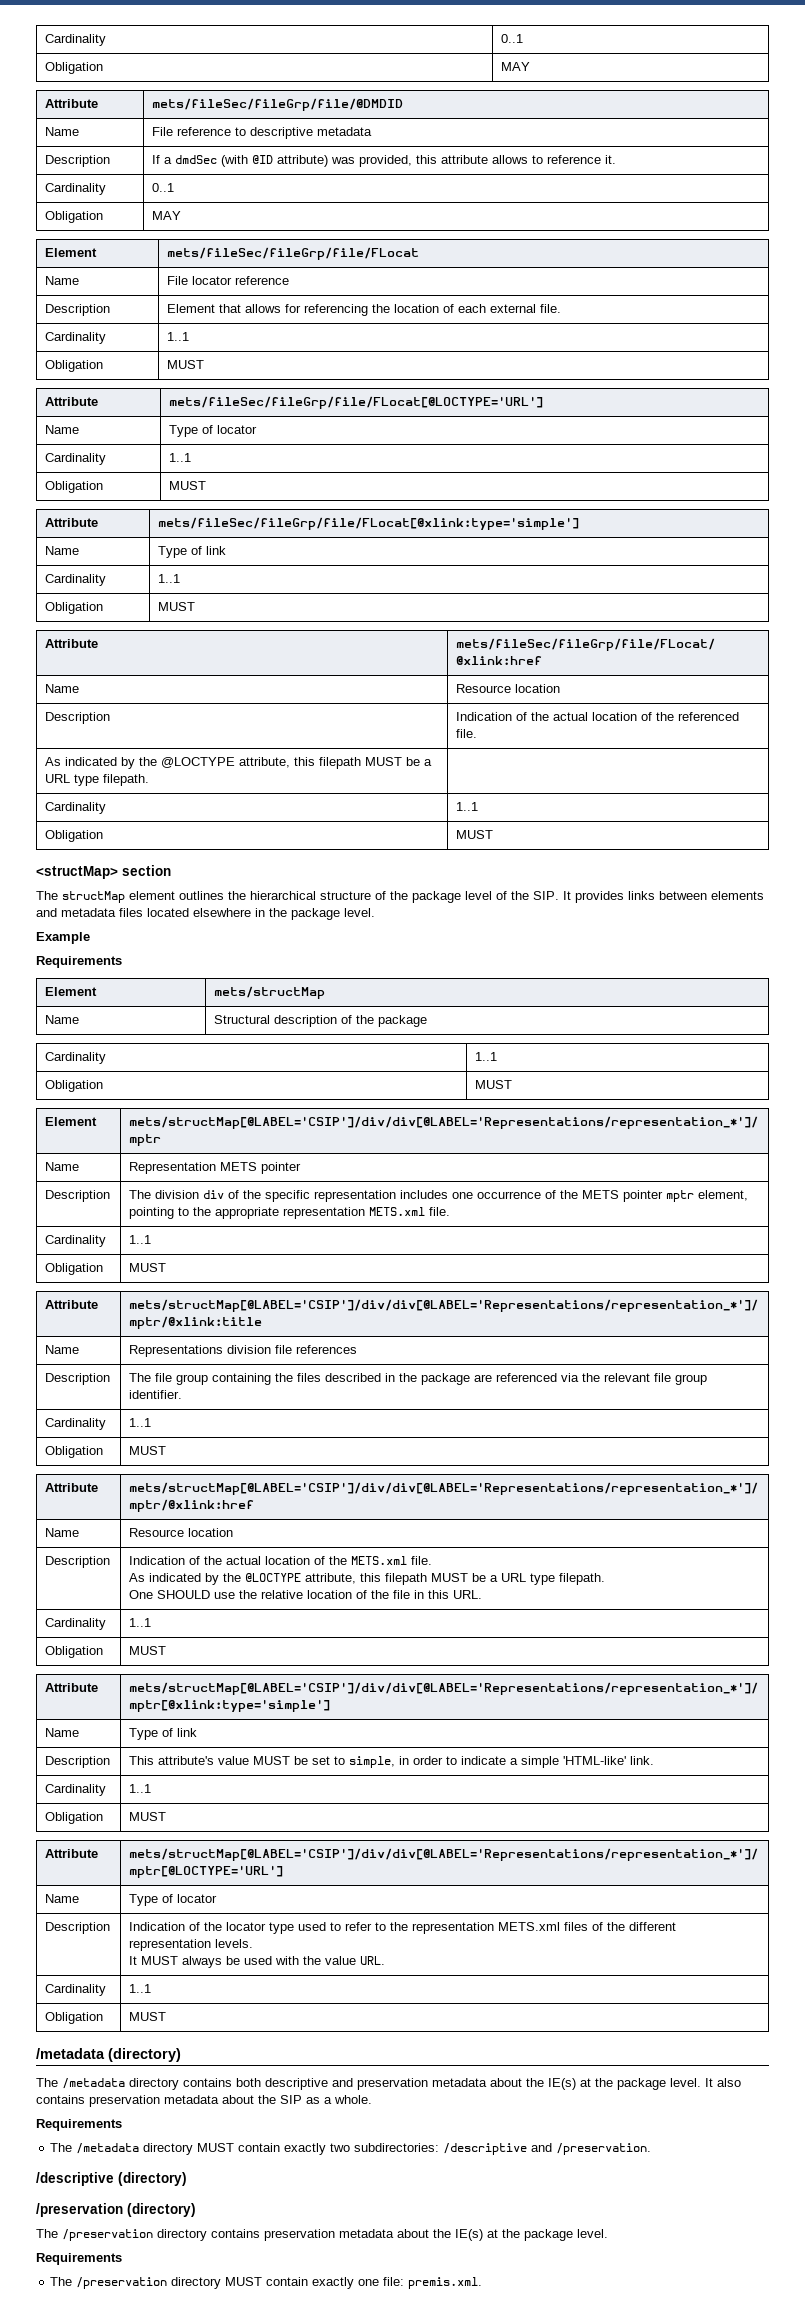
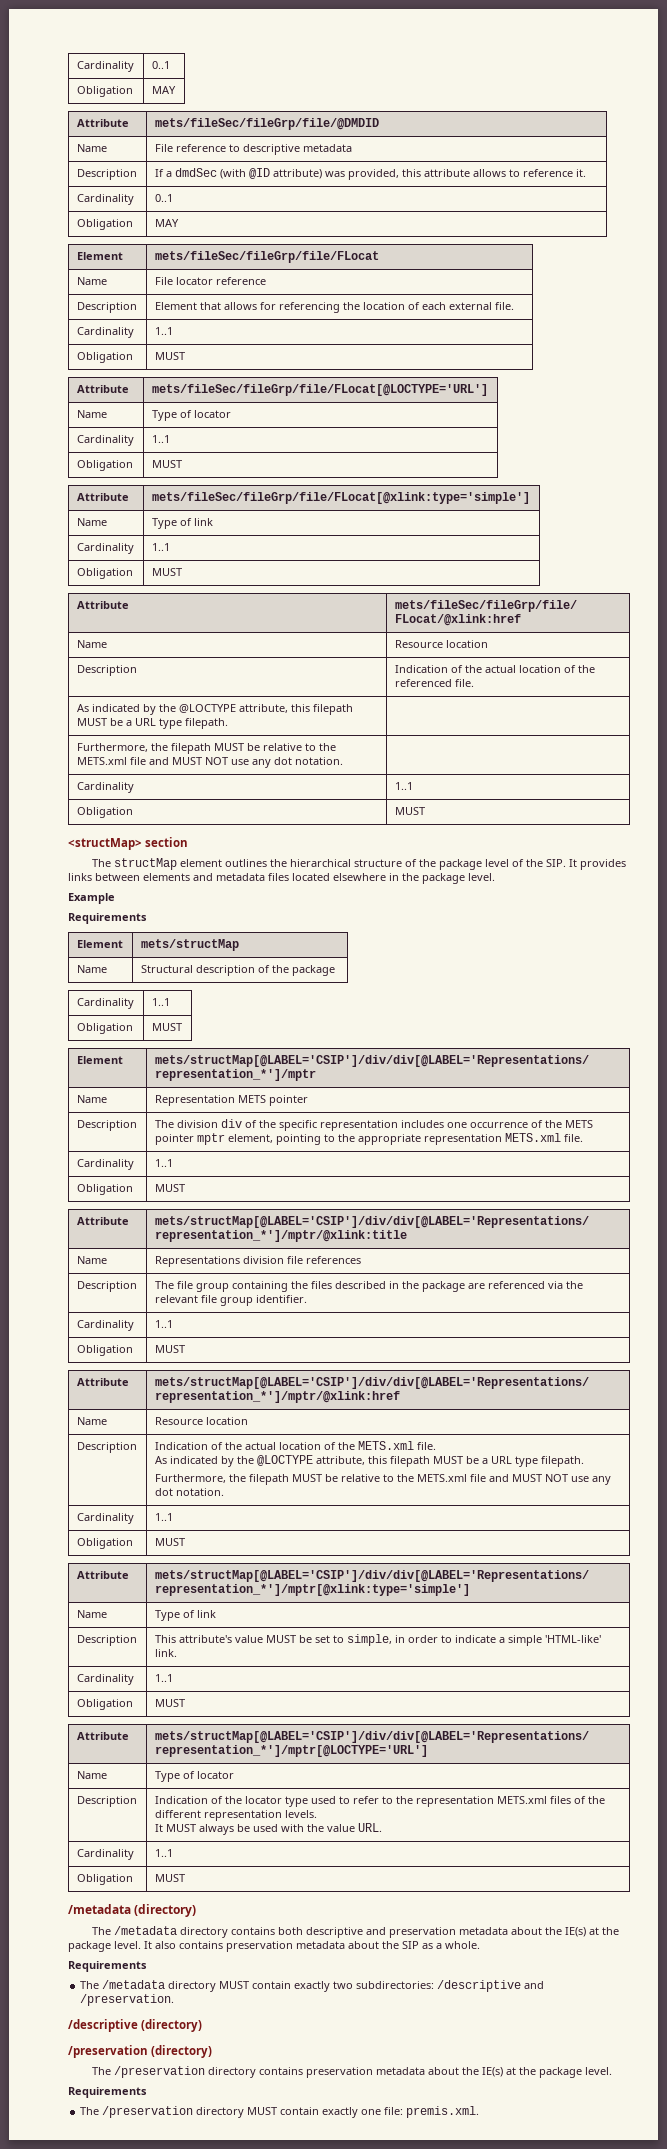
+ Furthermore, the filepath MUST be relative to the METS.xml file and MUST NOT use any dot notation. |
  Indication of the actual location of the METS.xml file.
  As indicated by the @LOCTYPE attribute, this filepath MUST be a URL type filepath.
- One SHOULD use the relative location of the file in this URL.
+ Furthermore, the filepath MUST be relative to the METS.xml file and MUST NOT use any dot notation.

